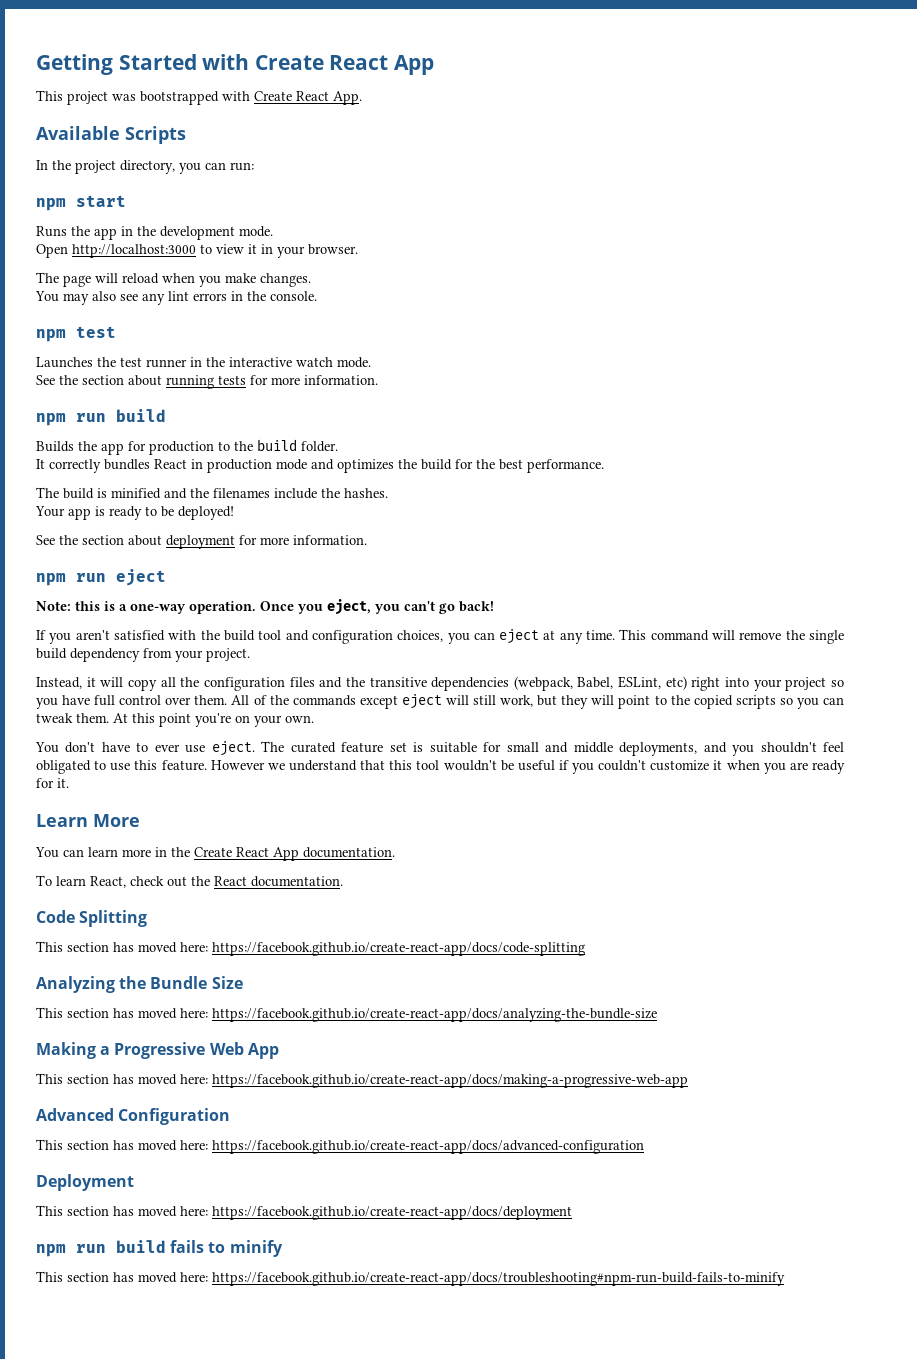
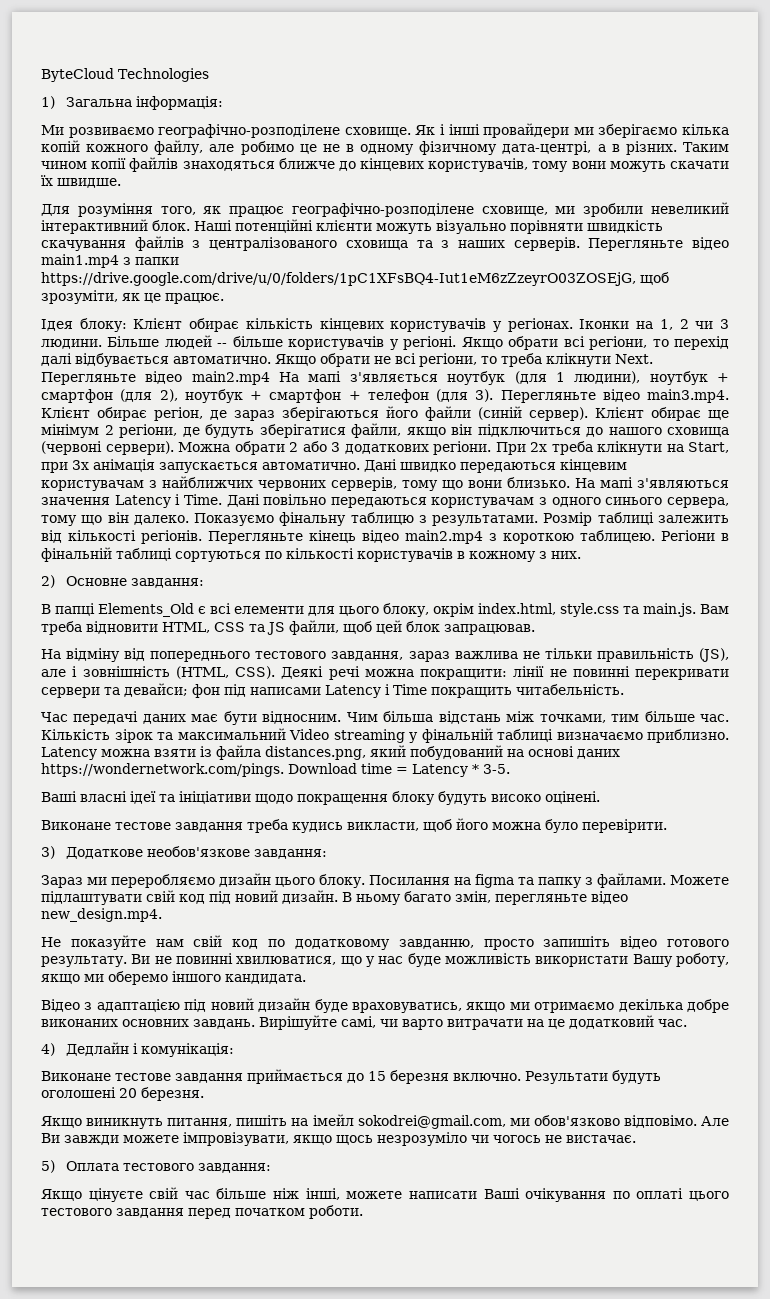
- Getting Started with Create React App
- This project was bootstrapped with Create React App.
- Available Scripts
- In the project directory, you can run:
- npm start
- Runs the app in the development mode.
- Open http://localhost:3000 to view it in your browser.
- The page will reload when you make changes.
- You may also see any lint errors in the console.
- npm test
- Launches the test runner in the interactive watch mode.
- See the section about running tests for more information.
- npm run build
- Builds the app for production to the build folder.
- It correctly bundles React in production mode and optimizes the build for the best performance.
- The build is minified and the filenames include the hashes.
- Your app is ready to be deployed!
- See the section about deployment for more information.
- npm run eject
- Note: this is a one-way operation. Once you eject, you can't go back!
- If you aren't satisfied with the build tool and configuration choices, you can eject at any time. This command will remove the single build dependency from your project.
- Instead, it will copy all the configuration files and the transitive dependencies (webpack, Babel, ESLint, etc) right into your project so you have full control over them. All of the commands except eject will still work, but they will point to the copied scripts so you can tweak them. At this point you're on your own.
- You don't have to ever use eject. The curated feature set is suitable for small and middle deployments, and you shouldn't feel obligated to use this feature. However we understand that this tool wouldn't be useful if you couldn't customize it when you are ready for it.
- Learn More
- You can learn more in the Create React App documentation.
- To learn React, check out the React documentation.
- Code Splitting
- This section has moved here: https://facebook.github.io/create-react-app/docs/code-splitting
- Analyzing the Bundle Size
- This section has moved here: https://facebook.github.io/create-react-app/docs/analyzing-the-bundle-size
- Making a Progressive Web App
- This section has moved here: https://facebook.github.io/create-react-app/docs/making-a-progressive-web-app
- Advanced Configuration
- This section has moved here: https://facebook.github.io/create-react-app/docs/advanced-configuration
- Deployment
- This section has moved here: https://facebook.github.io/create-react-app/docs/deployment
- npm run build fails to minify
- This section has moved here: https://facebook.github.io/create-react-app/docs/troubleshooting#npm-run-build-fails-to-minify
+ ByteCloud Technologies
+ 1) Загальна інформація:
+ Ми розвиваємо географічно-розподілене сховище. Як і інші провайдери ми зберігаємо кілька копій кожного файлу, але робимо це не в одному фізичному дата-центрі, а в різних. Таким чином копії файлів знаходяться ближче до кінцевих користувачів, тому вони можуть скачати їх швидше.
+ Для розуміння того, як працює географічно-розподілене сховище, ми зробили невеликий інтерактивний блок. Наші потенційні клієнти можуть візуально порівняти швидкість скачування файлів з централізованого сховища та з наших серверів. Перегляньте відео main1.mp4 з папки https://drive.google.com/drive/u/0/folders/1pC1XFsBQ4-Iut1eM6zZzeyrO03ZOSEjG, щоб зрозуміти, як це працює.
+ Ідея блоку: Клієнт обирає кількість кінцевих користувачів у регіонах. Іконки на 1, 2 чи 3 людини. Більше людей -- більше користувачів у регіоні. Якщо обрати всі регіони, то перехід далі відбувається автоматично. Якщо обрати не всі регіони, то треба клікнути Next. Перегляньте відео main2.mp4 На мапі з'являється ноутбук (для 1 людини), ноутбук + смартфон (для 2), ноутбук + смартфон + телефон (для 3). Перегляньте відео main3.mp4. Клієнт обирає регіон, де зараз зберігаються його файли (синій сервер). Клієнт обирає ще мінімум 2 регіони, де будуть зберігатися файли, якщо він підключиться до нашого сховища (червоні сервери). Можна обрати 2 або 3 додаткових регіони. При 2х треба клікнути на Start, при 3х анімація запускається автоматично. Дані швидко передаються кінцевим користувачам з найближчих червоних серверів, тому що вони близько. На мапі з'являються значення Latency і Time. Дані повільно передаються користувачам з одного синього сервера, тому що він далеко. Показуємо фінальну таблицю з результатами. Розмір таблиці залежить від кількості регіонів. Перегляньте кінець відео main2.mp4 з короткою таблицею. Регіони в фінальній таблиці сортуються по кількості користувачів в кожному з них.
+ 2) Основне завдання:
+ В папці Elements_Old є всі елементи для цього блоку, окрім index.html, style.css та main.js. Вам треба відновити HTML, CSS та JS файли, щоб цей блок запрацював.
+ На відміну від попереднього тестового завдання, зараз важлива не тільки правильність (JS), але і зовнішність (HTML, CSS). Деякі речі можна покращити: лінії не повинні перекривати сервери та девайси; фон під написами Latency і Time покращить читабельність.
+ Час передачі даних має бути відносним. Чим більша відстань між точками, тим більше час. Кількість зірок та максимальний Video streaming у фінальній таблиці визначаємо приблизно. Latency можна взяти із файла distances.png, який побудований на основі даних https://wondernetwork.com/pings. Download time = Latency * 3-5.
+ Ваші власні ідеї та ініціативи щодо покращення блоку будуть високо оцінені.
+ Виконане тестове завдання треба кудись викласти, щоб його можна було перевірити.
+ 3) Додаткове необов'язкове завдання:
+ Зараз ми переробляємо дизайн цього блоку. Посилання на figma та папку з файлами. Можете підлаштувати свій код під новий дизайн. В ньому багато змін, перегляньте відео new_design.mp4.
+ Не показуйте нам свій код по додатковому завданню, просто запишіть відео готового результату. Ви не повинні хвилюватися, що у нас буде можливість використати Вашу роботу, якщо ми оберемо іншого кандидата.
+ Відео з адаптацією під новий дизайн буде враховуватись, якщо ми отримаємо декілька добре виконаних основних завдань. Вирішуйте самі, чи варто витрачати на це додатковий час.
+ 4) Дедлайн і комунікація:
+ Виконане тестове завдання приймається до 15 березня включно. Результати будуть оголошені 20 березня.
+ Якщо виникнуть питання, пишіть на імейл sokodrei@gmail.com, ми обов'язково відповімо. Але Ви завжди можете імпровізувати, якщо щось незрозуміло чи чогось не вистачає.
+ 5) Оплата тестового завдання:
+ Якщо цінуєте свій час більше ніж інші, можете написати Ваші очікування по оплаті цього тестового завдання перед початком роботи.

